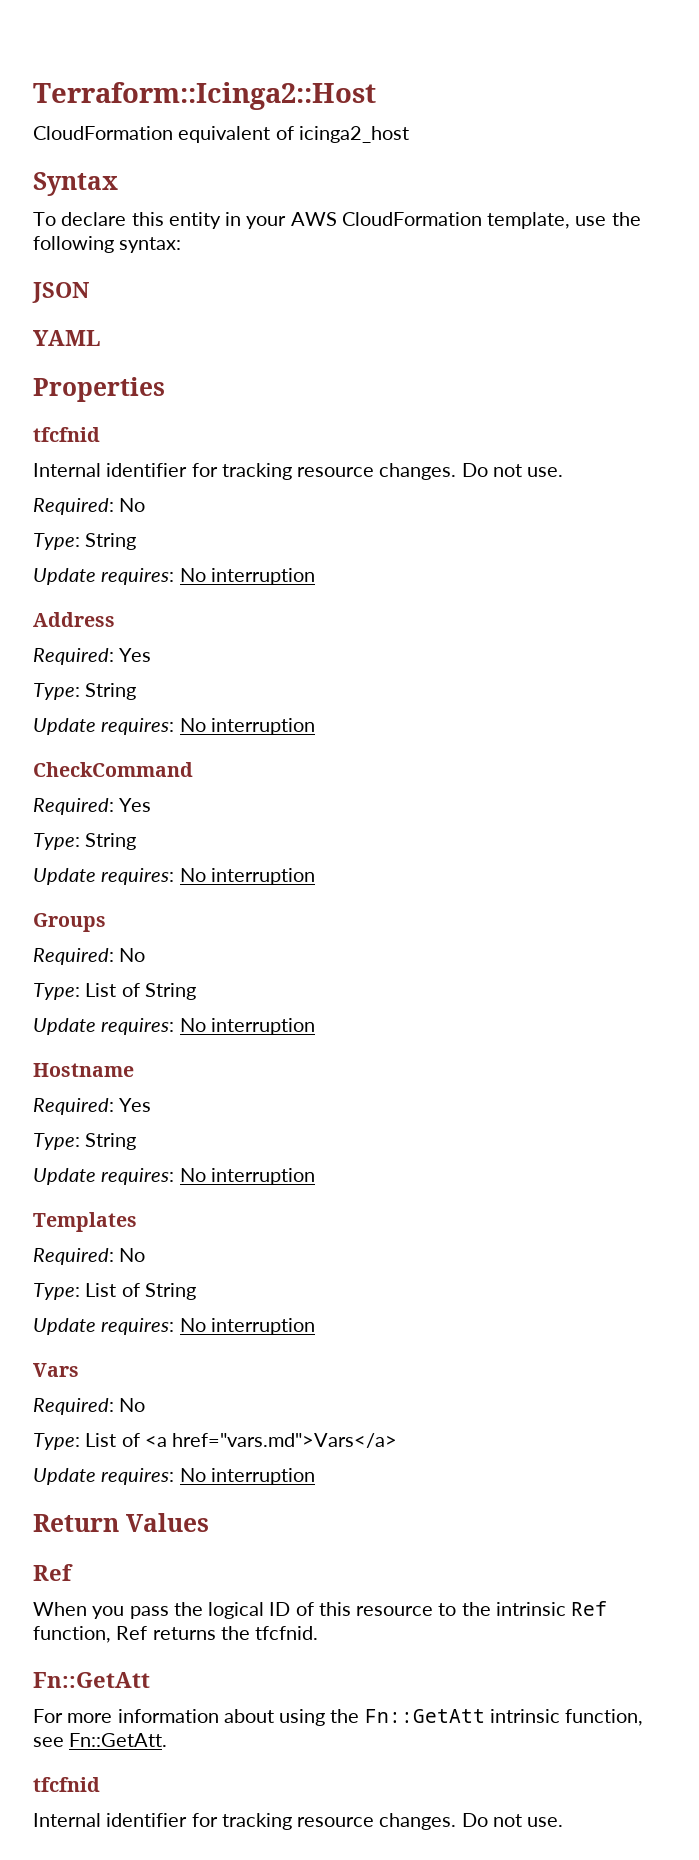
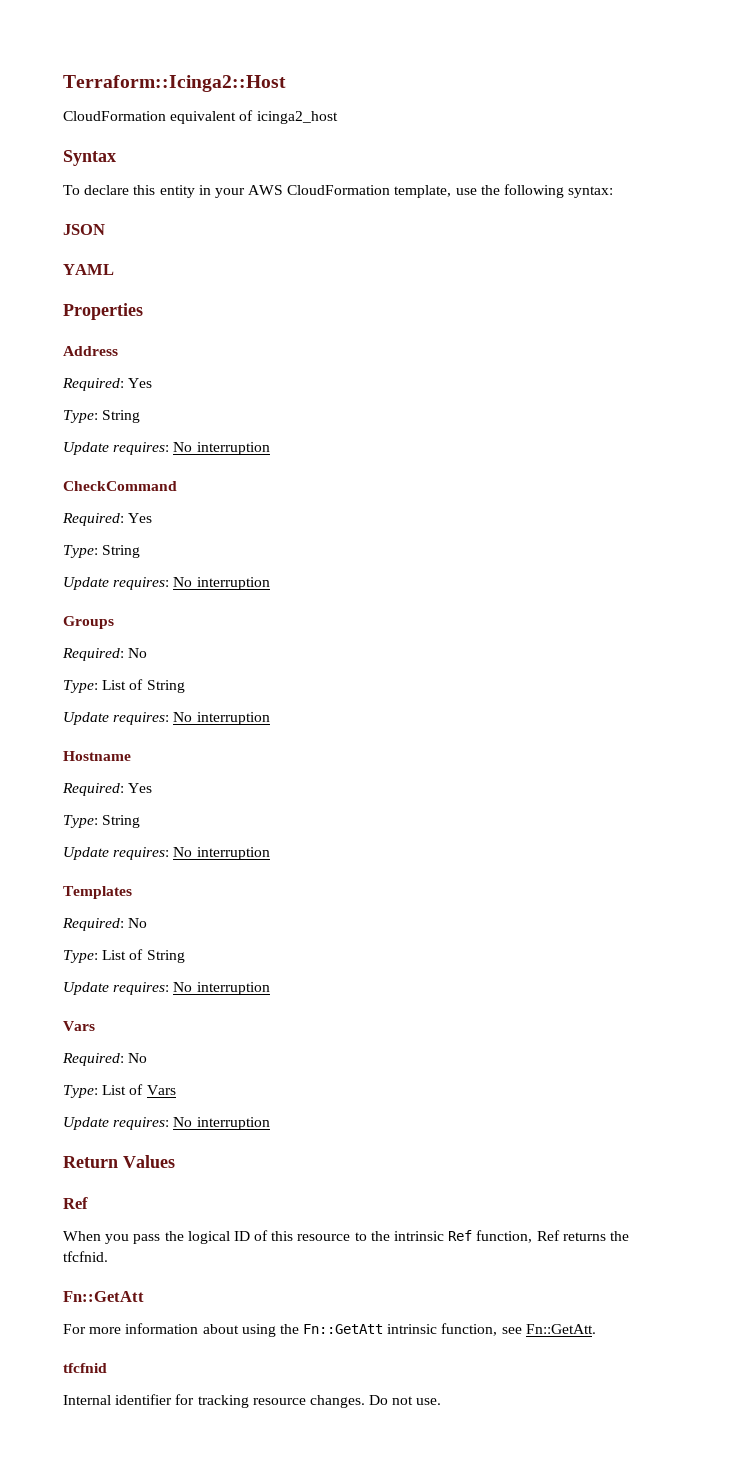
  Properties
- tfcfnid
- Internal identifier for tracking resource changes. Do not use.
- Required: No
- Type: String
- Update requires: No interruption
- Type: List of <a href="vars.md">Vars</a>
+ Type: List of Vars

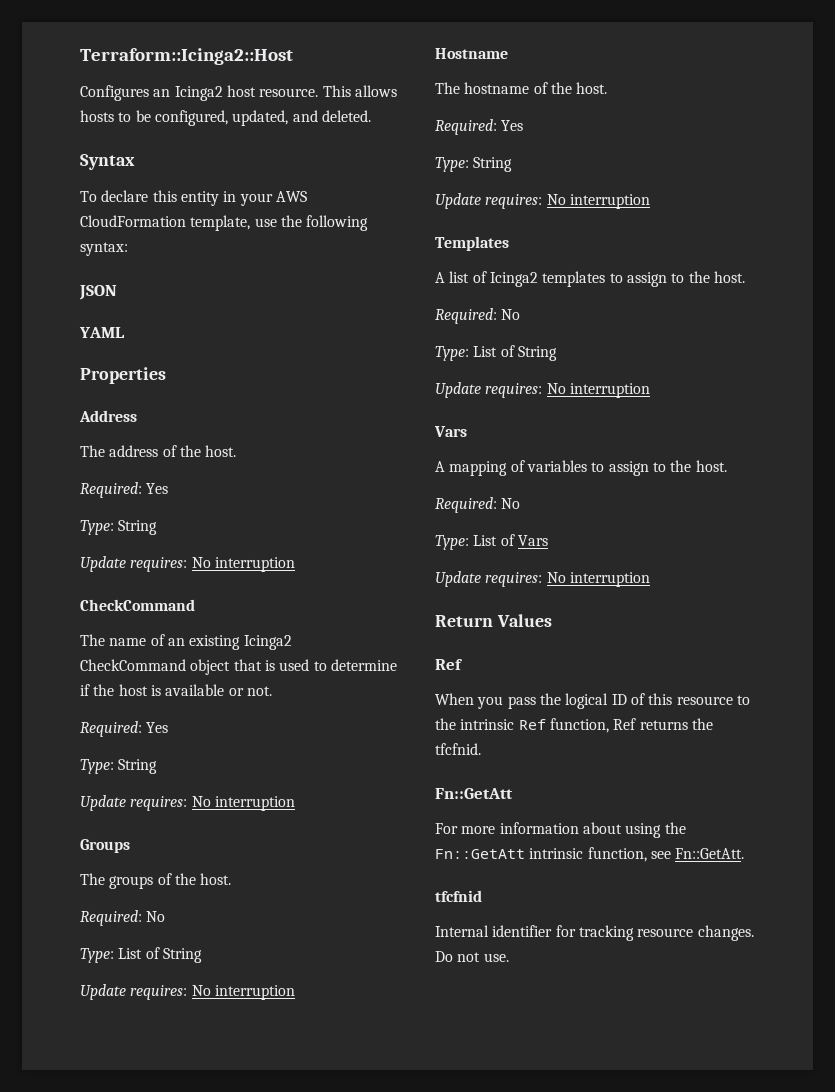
- CloudFormation equivalent of icinga2_host
+ Configures an Icinga2 host resource. This allows hosts to be configured, updated, and deleted.
+ The address of the host.
+ The name of an existing Icinga2 CheckCommand object that is used to determine if the host is available or not.
+ The groups of the host.
+ The hostname of the host.
+ A list of Icinga2 templates to assign to the host.
+ A mapping of variables to assign to the host.

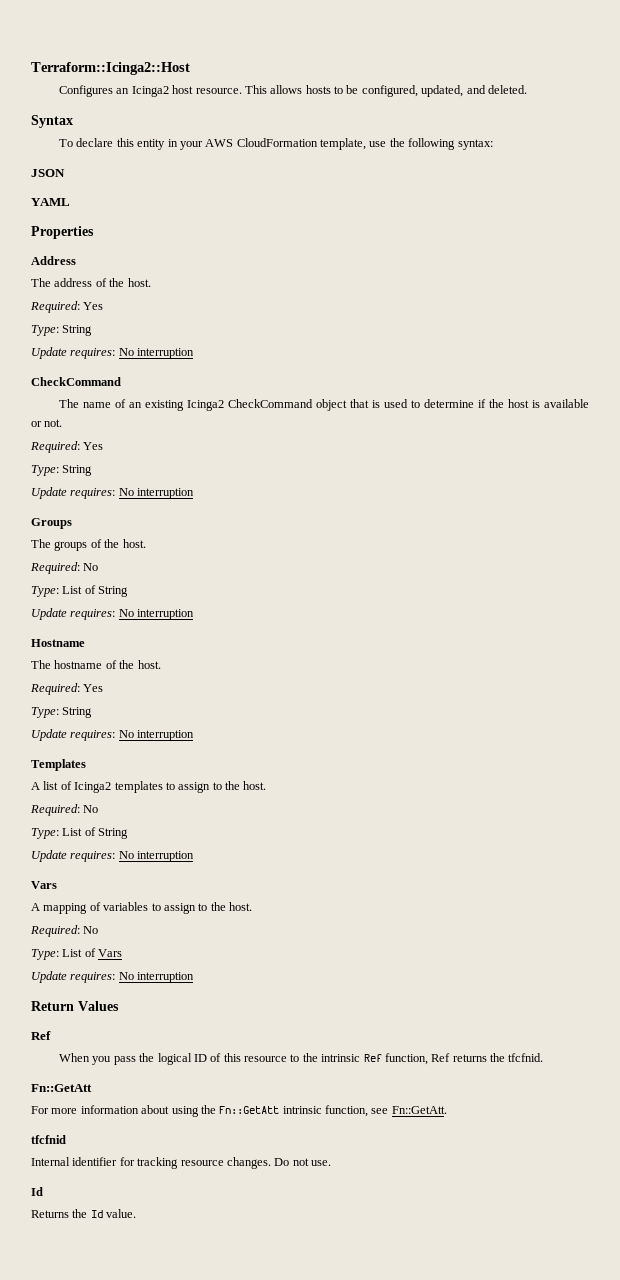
  Do not use.
+ Id
+ Returns the Id value.

